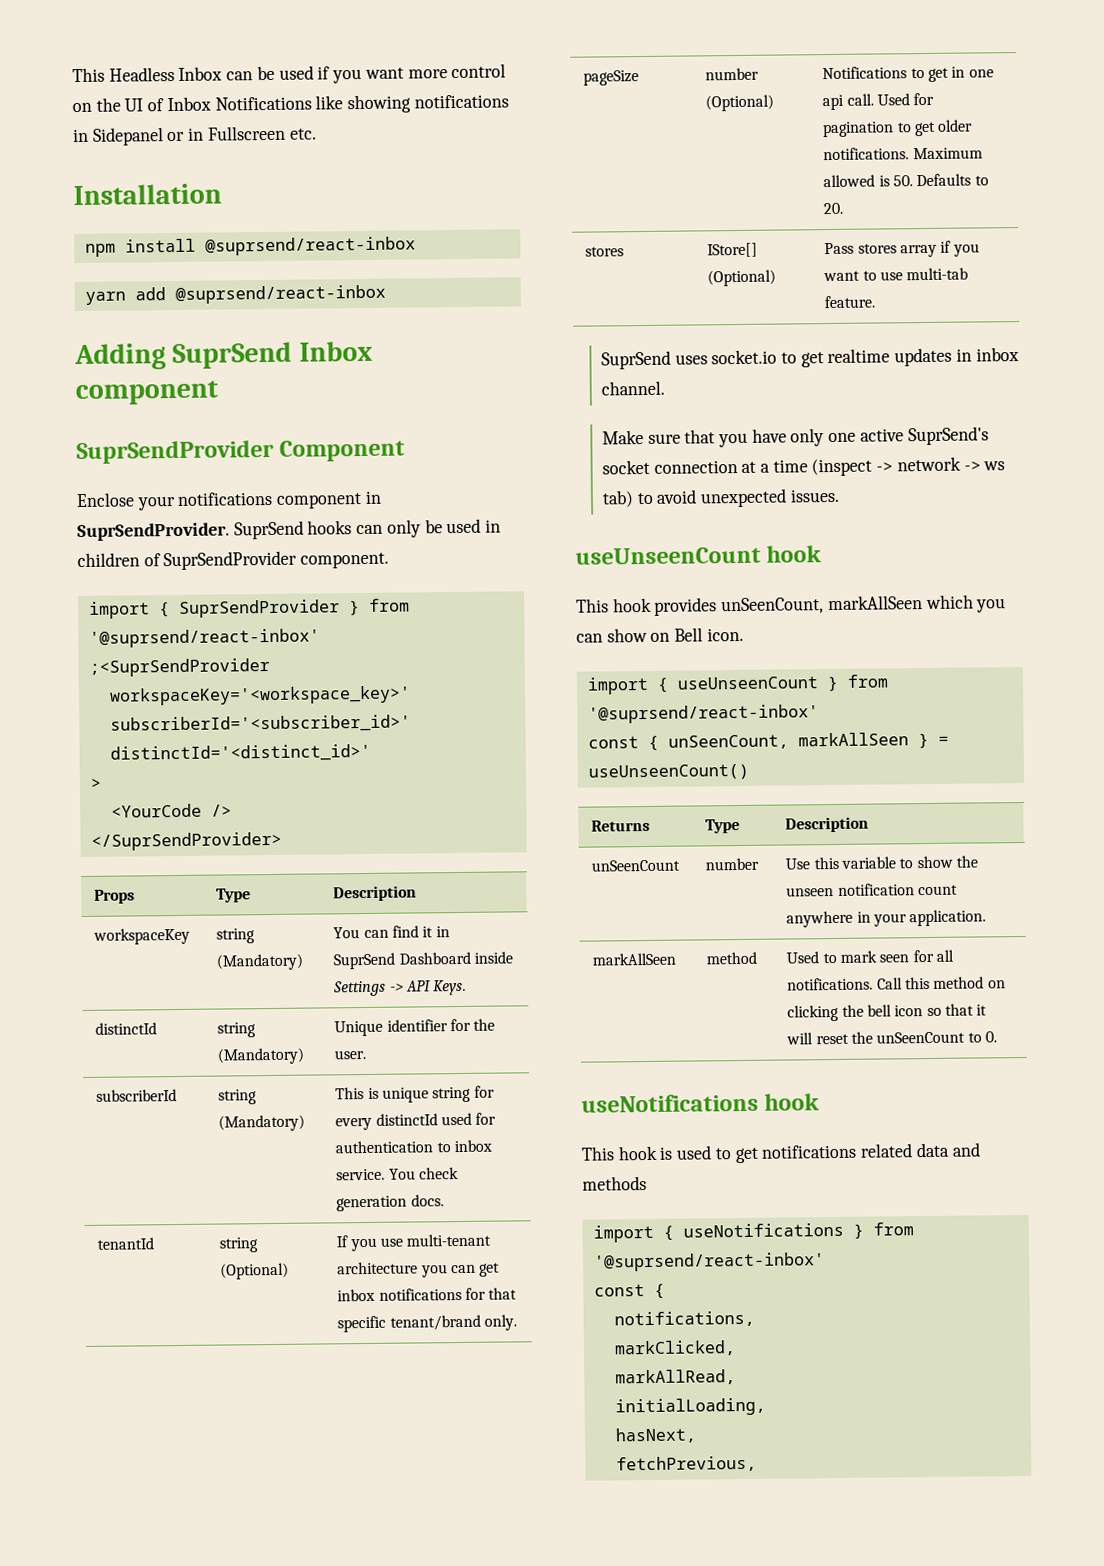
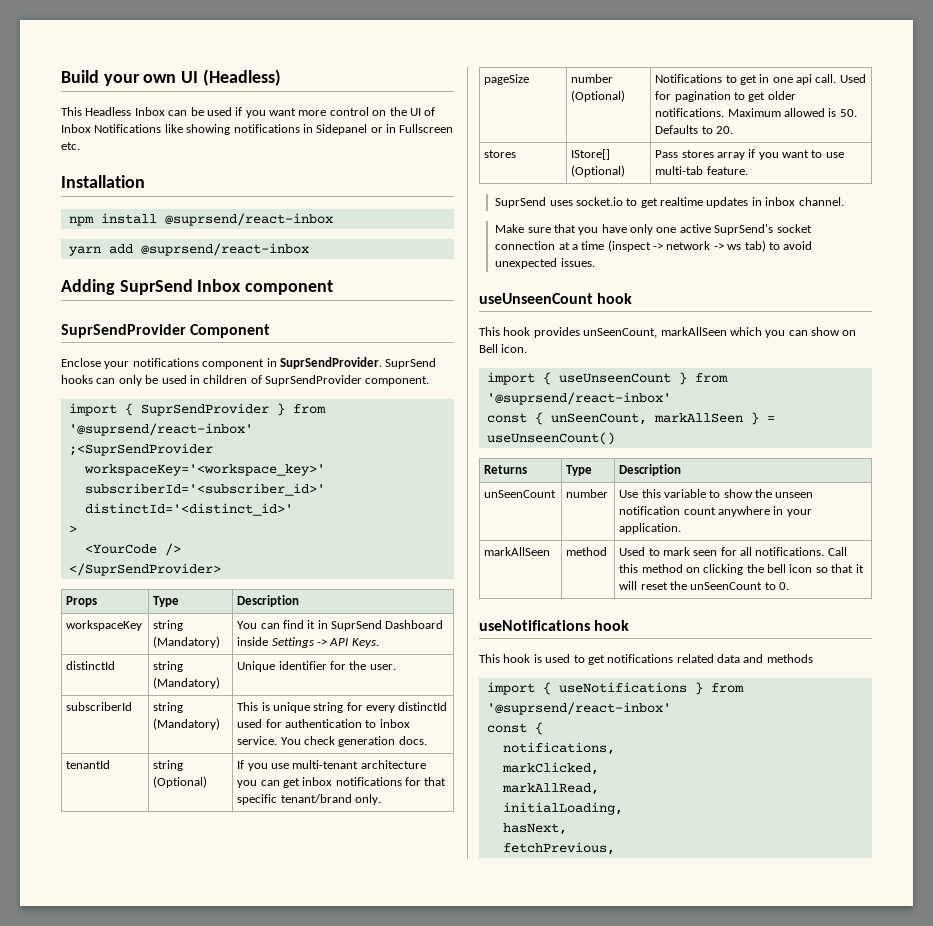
+ Build your own UI (Headless)

